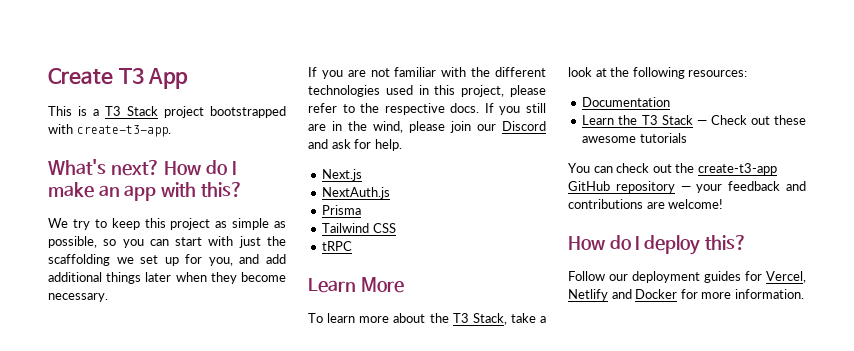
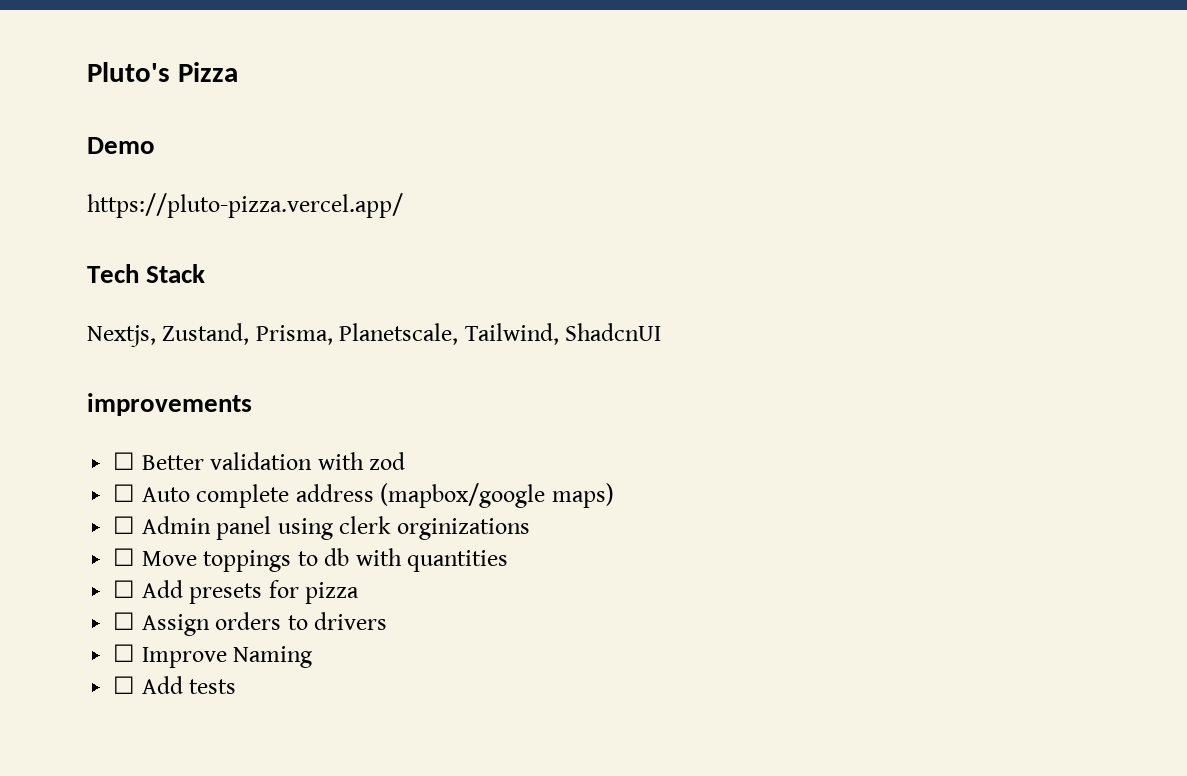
- Create T3 App
- This is a T3 Stack project bootstrapped with create-t3-app.
- What's next? How do I make an app with this?
- We try to keep this project as simple as possible, so you can start with just the scaffolding we set up for you, and add additional things later when they become necessary.
- If you are not familiar with the different technologies used in this project, please refer to the respective docs. If you still are in the wind, please join our Discord and ask for help.
- Next.js
- NextAuth.js
- Prisma
- Tailwind CSS
- tRPC
- Learn More
- To learn more about the T3 Stack, take a look at the following resources:
- Documentation
- Learn the T3 Stack — Check out these awesome tutorials
- You can check out the create-t3-app GitHub repository — your feedback and contributions are welcome!
- How do I deploy this?
- Follow our deployment guides for Vercel, Netlify and Docker for more information.
+ Pluto's Pizza
+ Demo
+ https://pluto-pizza.vercel.app/
+ Tech Stack
+ Nextjs, Zustand, Prisma, Planetscale, Tailwind, ShadcnUI
+ improvements
+ ☐ Better validation with zod
+ ☐ Auto complete address (mapbox/google maps)
+ ☐ Admin panel using clerk orginizations
+ ☐ Move toppings to db with quantities
+ ☐ Add presets for pizza
+ ☐ Assign orders to drivers
+ ☐ Improve Naming
+ ☐ Add tests

